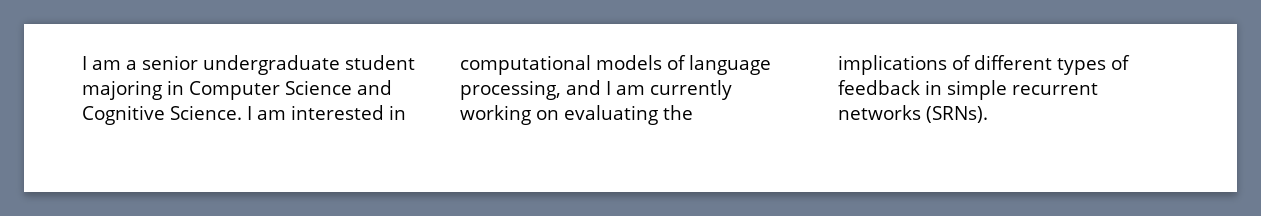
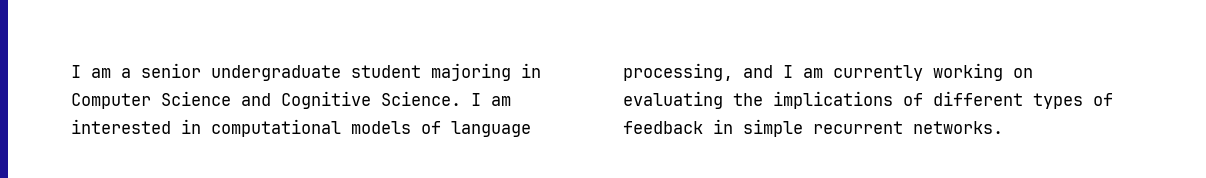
- I am interested in computational models of language processing, and I am currently working on evaluating the implications of different types of feedback in simple recurrent networks (SRNs).
+ I am interested in computational models of language processing, and I am currently working on evaluating the implications of different types of feedback in simple recurrent networks.

